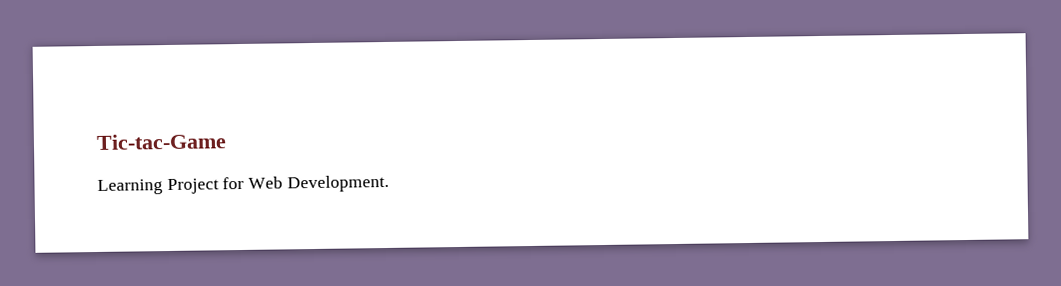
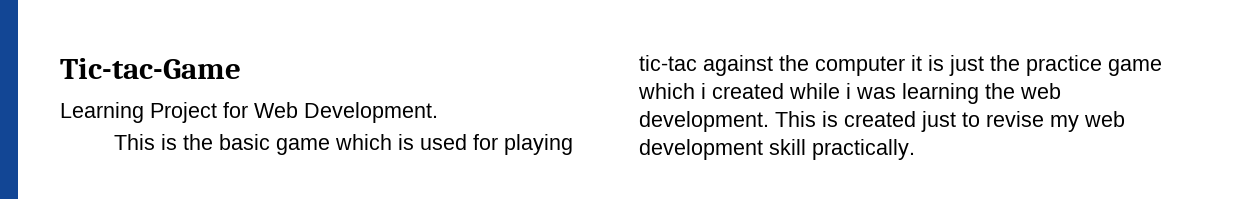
+ This is the basic game which is used for playing tic-tac against the computer it is just the practice game which i created while i was learning the web development. This is created just to revise my web development skill practically.

